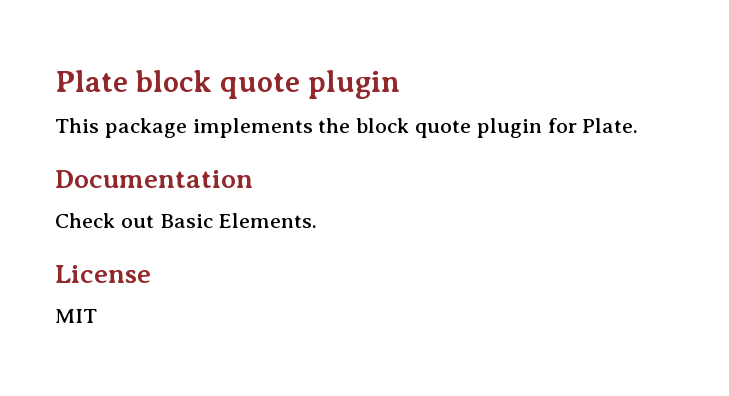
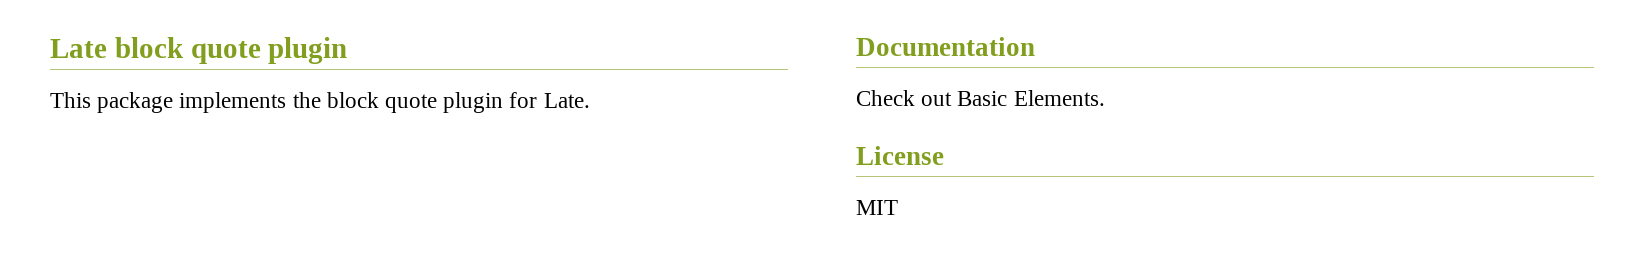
- Plate block quote plugin
+ Late block quote plugin
- This package implements the block quote plugin for Plate.
+ This package implements the block quote plugin for Late.

